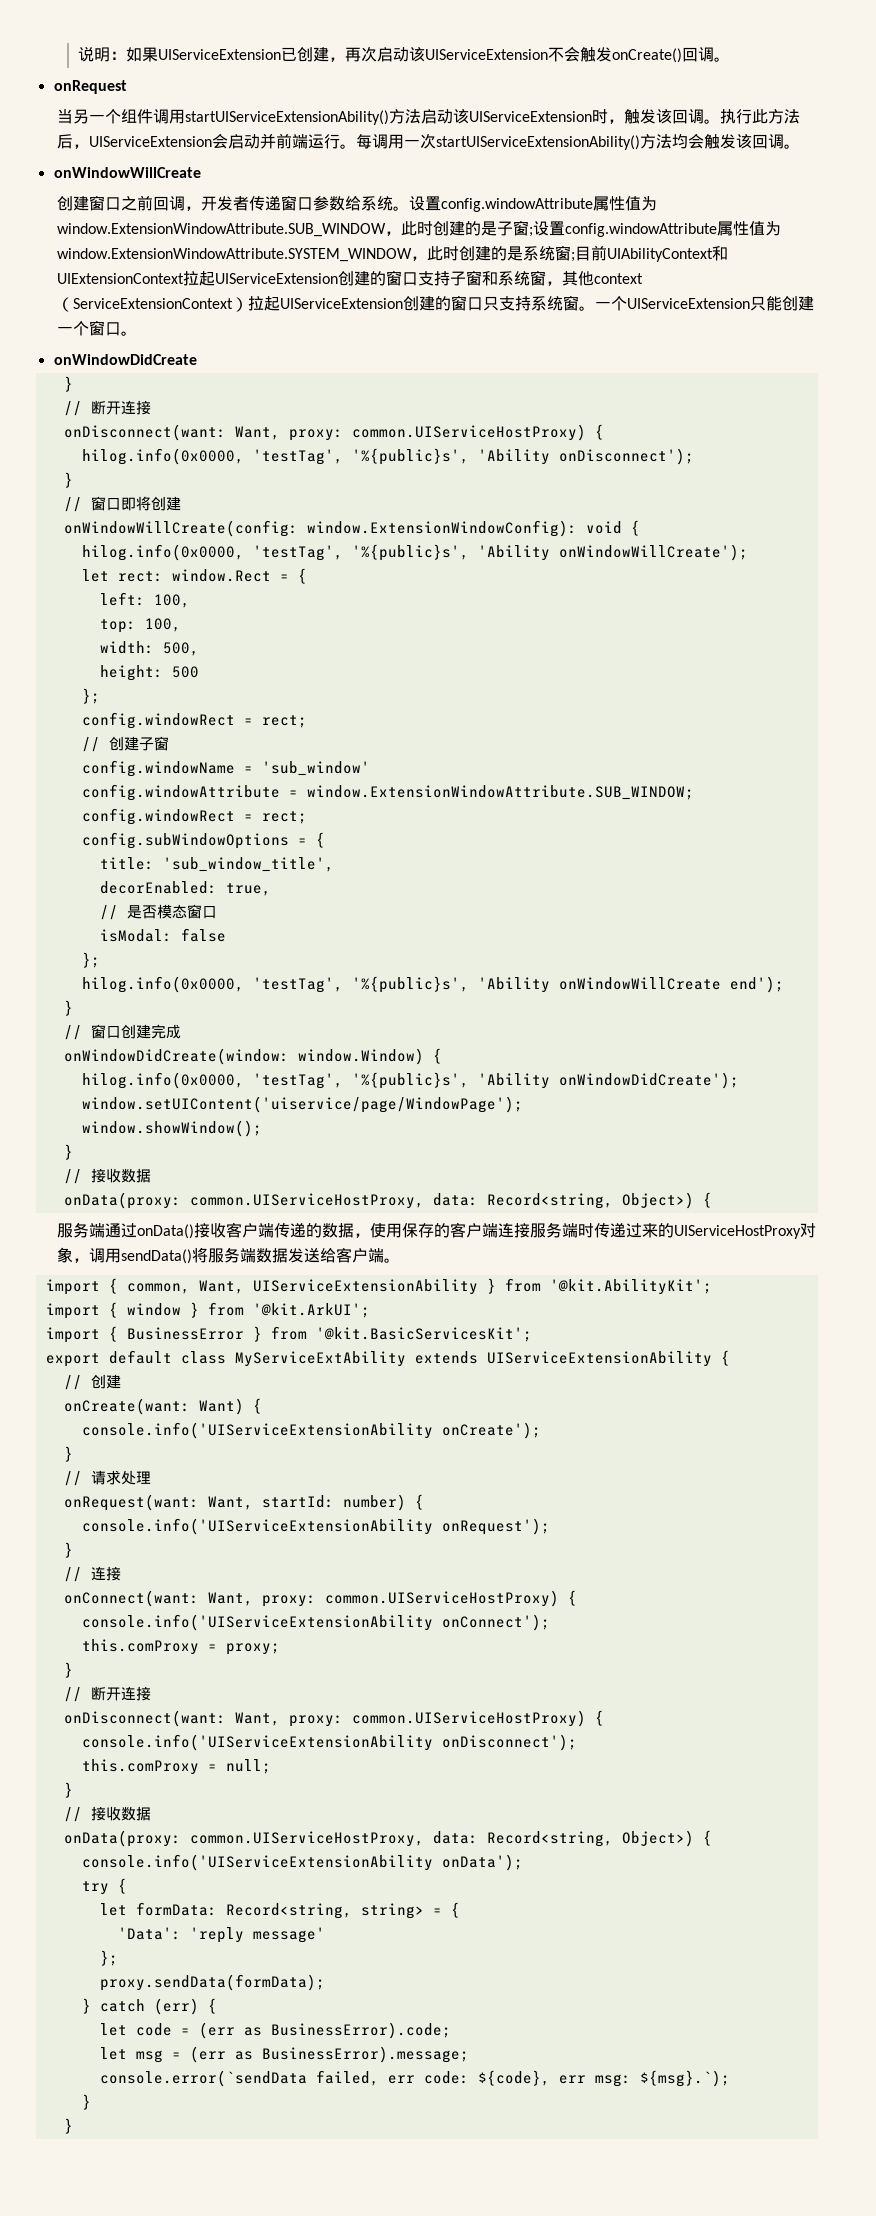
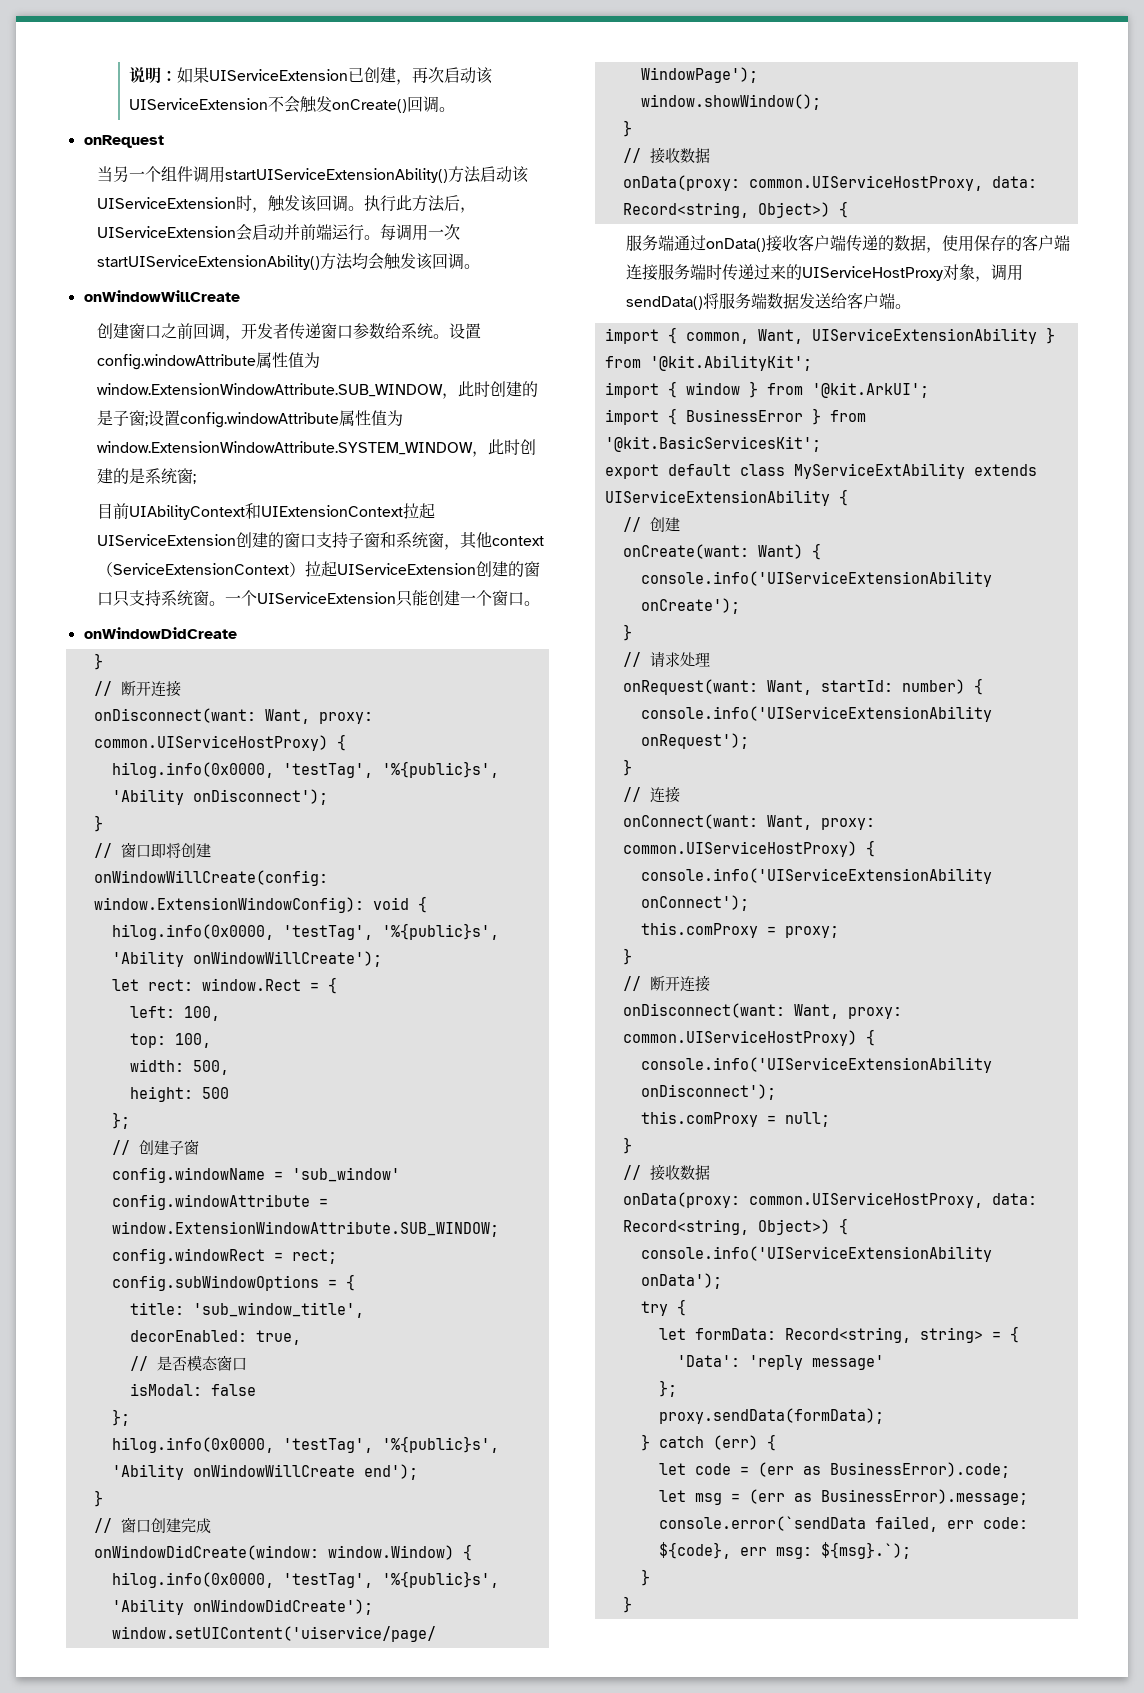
- 设置config.windowAttribute属性值为window.ExtensionWindowAttribute.SUB_WINDOW，此时创建的是子窗;设置config.windowAttribute属性值为window.ExtensionWindowAttribute.SYSTEM_WINDOW，此时创建的是系统窗;目前UIAbilityContext和UIExtensionContext拉起UIServiceExtension创建的窗口支持子窗和系统窗，其他context（ServiceExtensionContext）拉起UIServiceExtension创建的窗口只支持系统窗。
+ 设置config.windowAttribute属性值为window.ExtensionWindowAttribute.SUB_WINDOW，此时创建的是子窗;设置config.windowAttribute属性值为window.ExtensionWindowAttribute.SYSTEM_WINDOW，此时创建的是系统窗;
+ 目前UIAbilityContext和UIExtensionContext拉起UIServiceExtension创建的窗口支持子窗和系统窗，其他context（ServiceExtensionContext）拉起UIServiceExtension创建的窗口只支持系统窗。
  height: 500
  };
- config.windowRect = rect;

